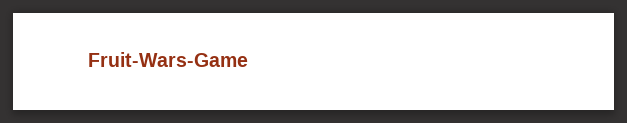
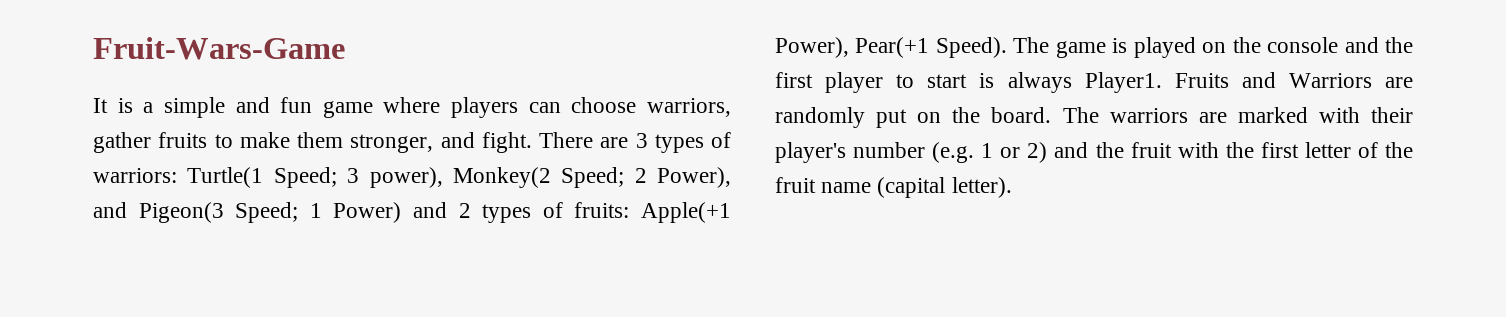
+ It is a simple and fun game where players can choose warriors, gather fruits to make them stronger, and fight. There are 3 types of warriors: Turtle(1 Speed; 3 power), Monkey(2 Speed; 2 Power), and Pigeon(3 Speed; 1 Power) and 2 types of fruits: Apple(+1 Power), Pear(+1 Speed). The game is played on the console and the first player to start is always Player1. Fruits and Warriors are randomly put on the board. The warriors are marked with their player's number (e.g. 1 or 2) and the fruit with the first letter of the fruit name (capital letter).

